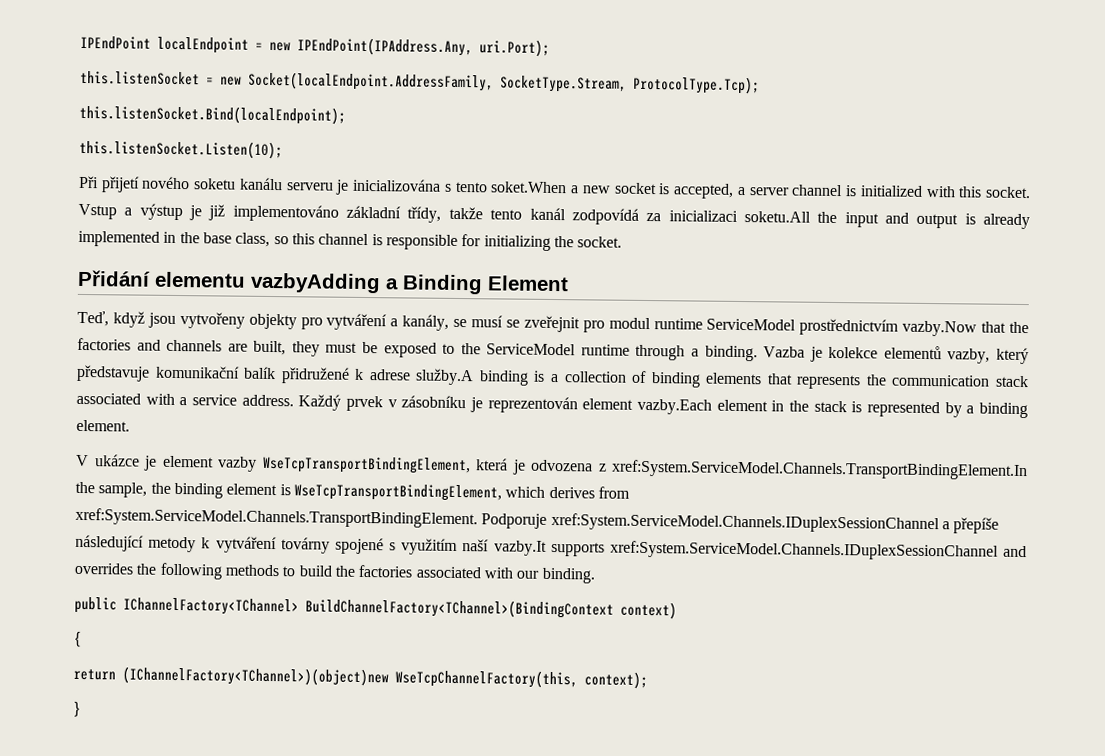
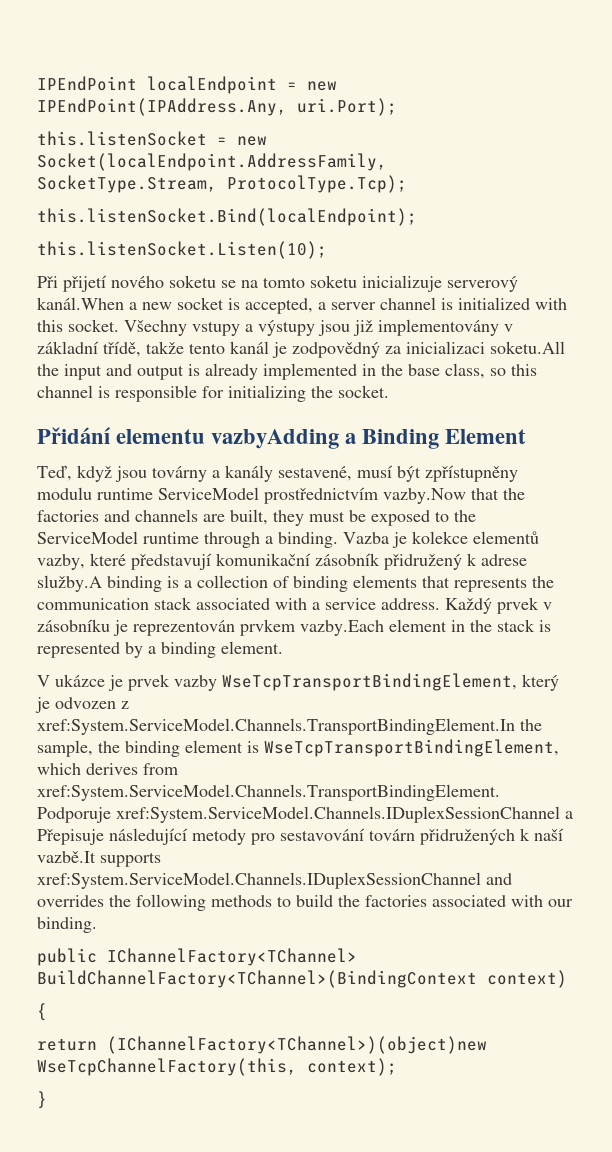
- Při přijetí nového soketu kanálu serveru je inicializována s tento soket.When a new socket is accepted, a server channel is initialized with this socket.
+ Při přijetí nového soketu se na tomto soketu inicializuje serverový kanál.When a new socket is accepted, a server channel is initialized with this socket.
- Vstup a výstup je již implementováno základní třídy, takže tento kanál zodpovídá za inicializaci soketu.All the input and output is already implemented in the base class, so this channel is responsible for initializing the socket.
+ Všechny vstupy a výstupy jsou již implementovány v základní třídě, takže tento kanál je zodpovědný za inicializaci soketu.All the input and output is already implemented in the base class, so this channel is responsible for initializing the socket.
- Teď, když jsou vytvořeny objekty pro vytváření a kanály, se musí se zveřejnit pro modul runtime ServiceModel prostřednictvím vazby.Now that the factories and channels are built, they must be exposed to the ServiceModel runtime through a binding.
+ Teď, když jsou továrny a kanály sestavené, musí být zpřístupněny modulu runtime ServiceModel prostřednictvím vazby.Now that the factories and channels are built, they must be exposed to the ServiceModel runtime through a binding.
- Vazba je kolekce elementů vazby, který představuje komunikační balík přidružené k adrese služby.A binding is a collection of binding elements that represents the communication stack associated with a service address.
+ Vazba je kolekce elementů vazby, které představují komunikační zásobník přidružený k adrese služby.A binding is a collection of binding elements that represents the communication stack associated with a service address.
- Každý prvek v zásobníku je reprezentován element vazby.Each element in the stack is represented by a binding element.
+ Každý prvek v zásobníku je reprezentován prvkem vazby.Each element in the stack is represented by a binding element.
- V ukázce je element vazby WseTcpTransportBindingElement, která je odvozena z xref:System.ServiceModel.Channels.TransportBindingElement.In the sample, the binding element is WseTcpTransportBindingElement, which derives from xref:System.ServiceModel.Channels.TransportBindingElement. Podporuje xref:System.ServiceModel.Channels.IDuplexSessionChannel a přepíše následující metody k vytváření továrny spojené s využitím naší vazby.It supports xref:System.ServiceModel.Channels.IDuplexSessionChannel and overrides the following methods to build the factories associated with our binding.
+ V ukázce je prvek vazby WseTcpTransportBindingElement, který je odvozen z xref:System.ServiceModel.Channels.TransportBindingElement.In the sample, the binding element is WseTcpTransportBindingElement, which derives from xref:System.ServiceModel.Channels.TransportBindingElement. Podporuje xref:System.ServiceModel.Channels.IDuplexSessionChannel a Přepisuje následující metody pro sestavování továrn přidružených k naší vazbě.It supports xref:System.ServiceModel.Channels.IDuplexSessionChannel and overrides the following methods to build the factories associated with our binding.

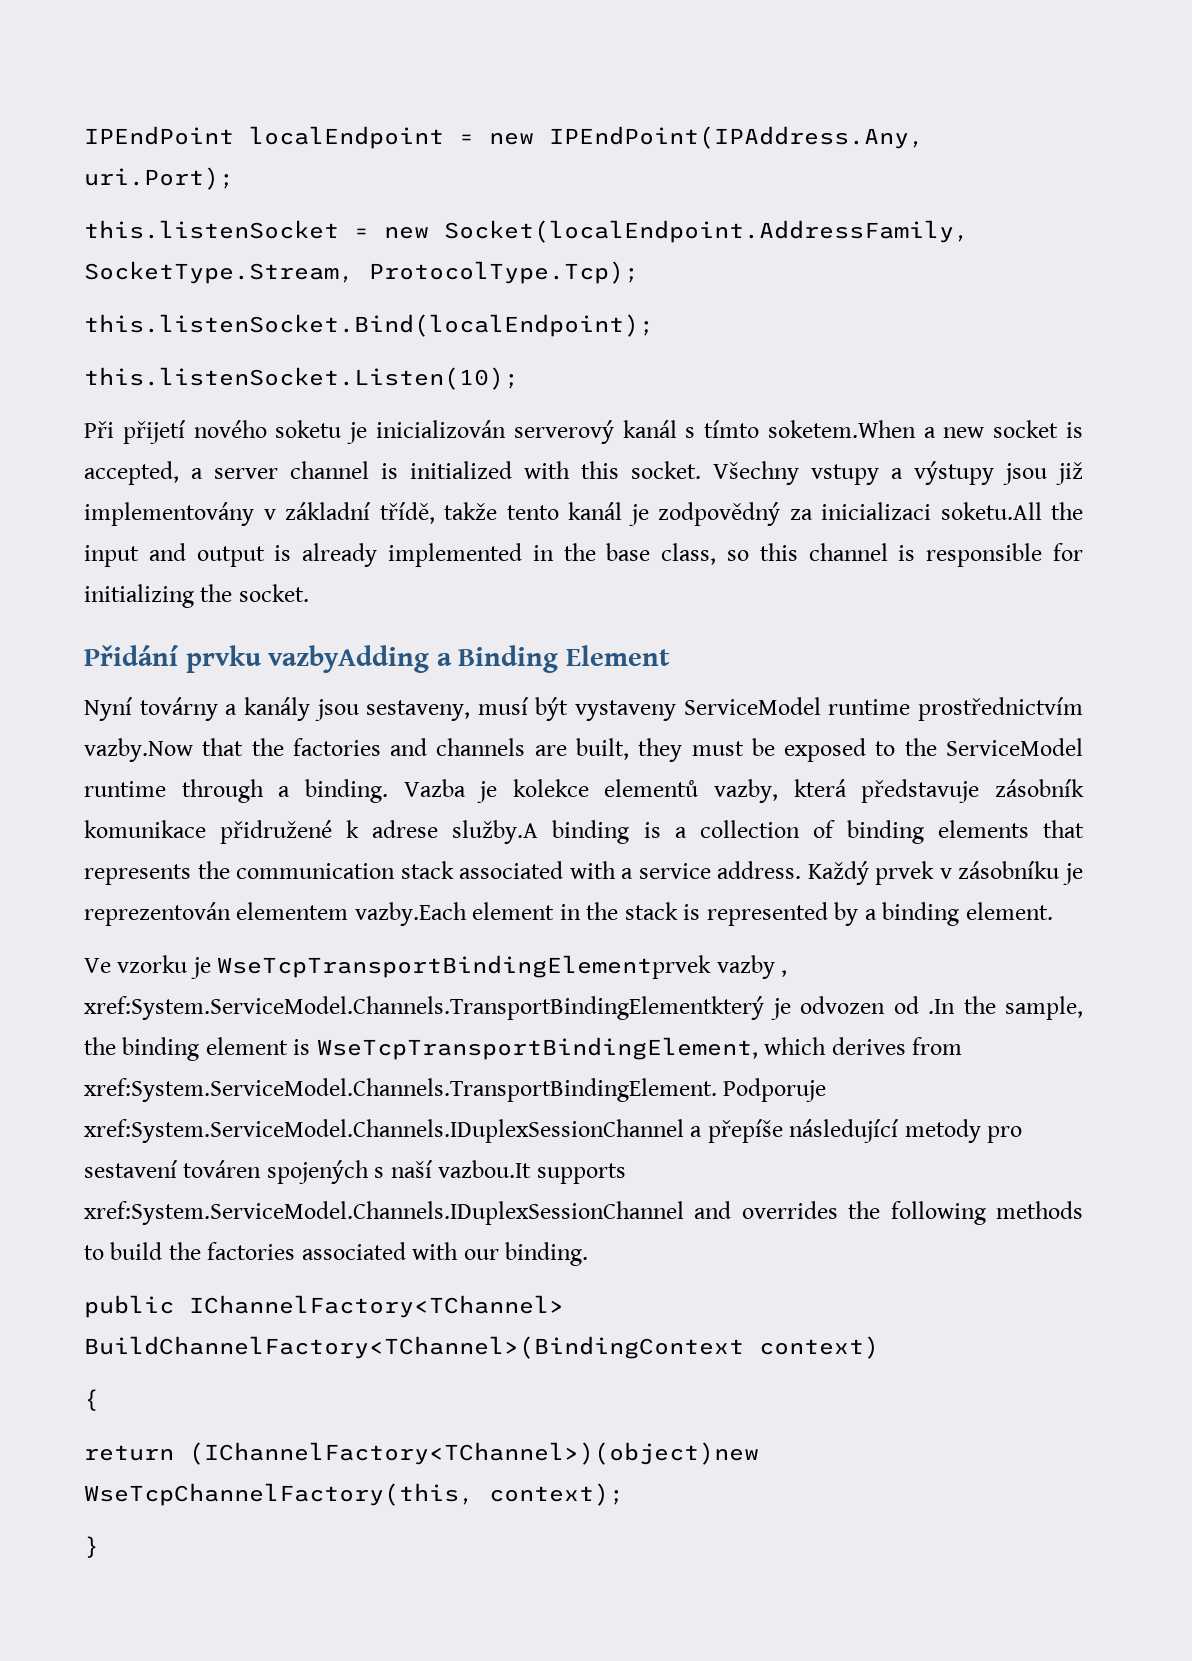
- Při přijetí nového soketu se na tomto soketu inicializuje serverový kanál.When a new socket is accepted, a server channel is initialized with this socket.
+ Při přijetí nového soketu je inicializován serverový kanál s tímto soketem.When a new socket is accepted, a server channel is initialized with this socket.
- Přidání elementu vazbyAdding a Binding Element
+ Přidání prvku vazbyAdding a Binding Element
- Teď, když jsou továrny a kanály sestavené, musí být zpřístupněny modulu runtime ServiceModel prostřednictvím vazby.Now that the factories and channels are built, they must be exposed to the ServiceModel runtime through a binding.
+ Nyní továrny a kanály jsou sestaveny, musí být vystaveny ServiceModel runtime prostřednictvím vazby.Now that the factories and channels are built, they must be exposed to the ServiceModel runtime through a binding.
- Vazba je kolekce elementů vazby, které představují komunikační zásobník přidružený k adrese služby.A binding is a collection of binding elements that represents the communication stack associated with a service address.
+ Vazba je kolekce elementů vazby, která představuje zásobník komunikace přidružené k adrese služby.A binding is a collection of binding elements that represents the communication stack associated with a service address.
- Každý prvek v zásobníku je reprezentován prvkem vazby.Each element in the stack is represented by a binding element.
+ Každý prvek v zásobníku je reprezentován elementem vazby.Each element in the stack is represented by a binding element.
- V ukázce je prvek vazby WseTcpTransportBindingElement, který je odvozen z xref:System.ServiceModel.Channels.TransportBindingElement.In the sample, the binding element is WseTcpTransportBindingElement, which derives from xref:System.ServiceModel.Channels.TransportBindingElement. Podporuje xref:System.ServiceModel.Channels.IDuplexSessionChannel a Přepisuje následující metody pro sestavování továrn přidružených k naší vazbě.It supports xref:System.ServiceModel.Channels.IDuplexSessionChannel and overrides the following methods to build the factories associated with our binding.
+ Ve vzorku je WseTcpTransportBindingElementprvek vazby , xref:System.ServiceModel.Channels.TransportBindingElementkterý je odvozen od .In the sample, the binding element is WseTcpTransportBindingElement, which derives from xref:System.ServiceModel.Channels.TransportBindingElement. Podporuje xref:System.ServiceModel.Channels.IDuplexSessionChannel a přepíše následující metody pro sestavení továren spojených s naší vazbou.It supports xref:System.ServiceModel.Channels.IDuplexSessionChannel and overrides the following methods to build the factories associated with our binding.

